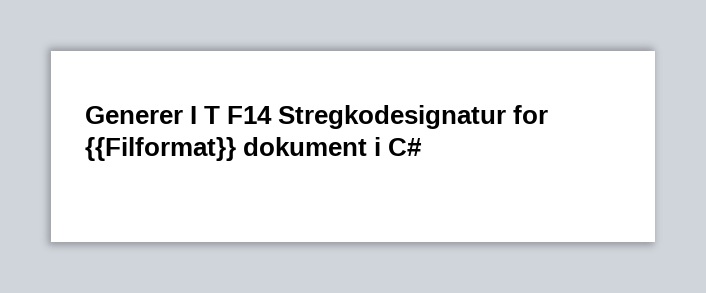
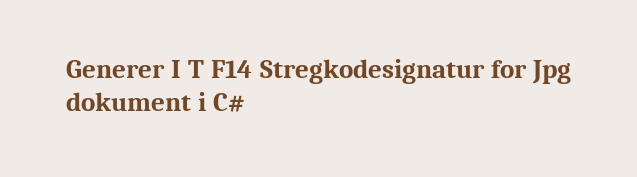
- Generer I T F14 Stregkodesignatur for {{Filformat}} dokument i C#
+ Generer I T F14 Stregkodesignatur for Jpg dokument i C#

